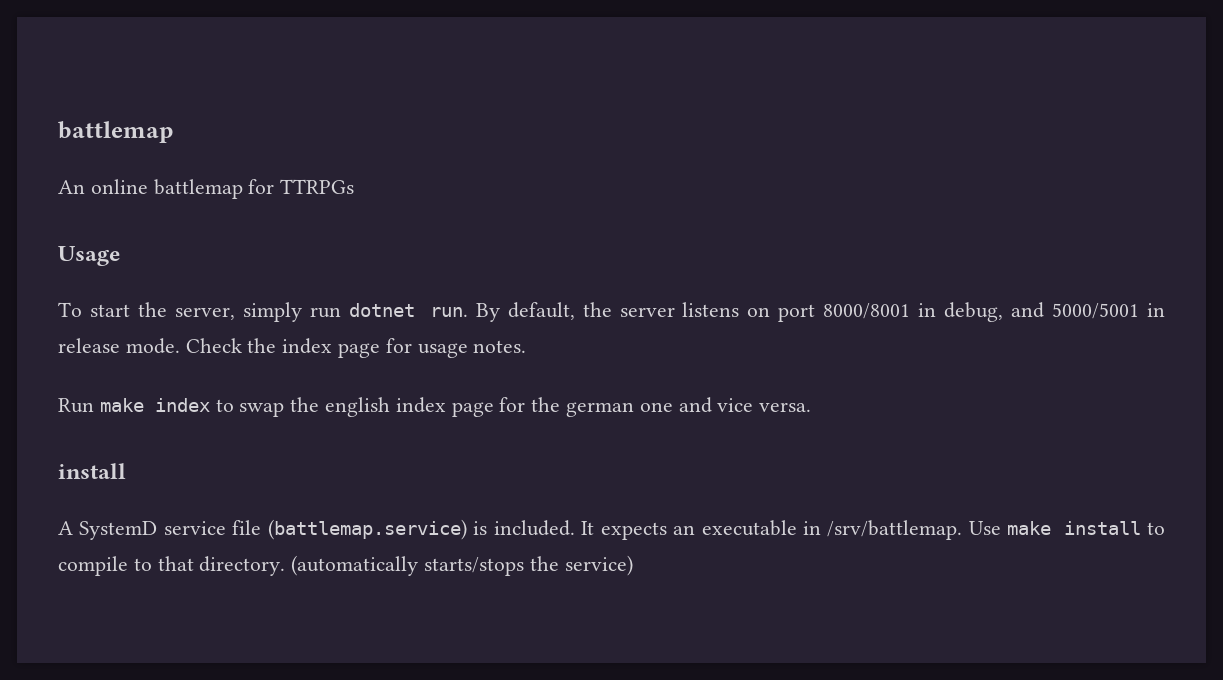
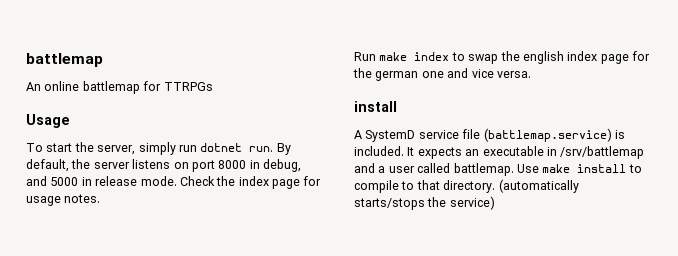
- By default, the server listens on port 8000/8001 in debug, and 5000/5001 in release mode.
+ By default, the server listens on port 8000 in debug, and 5000 in release mode.
- It expects an executable in /srv/battlemap.
+ It expects an executable in /srv/battlemap and a user called battlemap.

